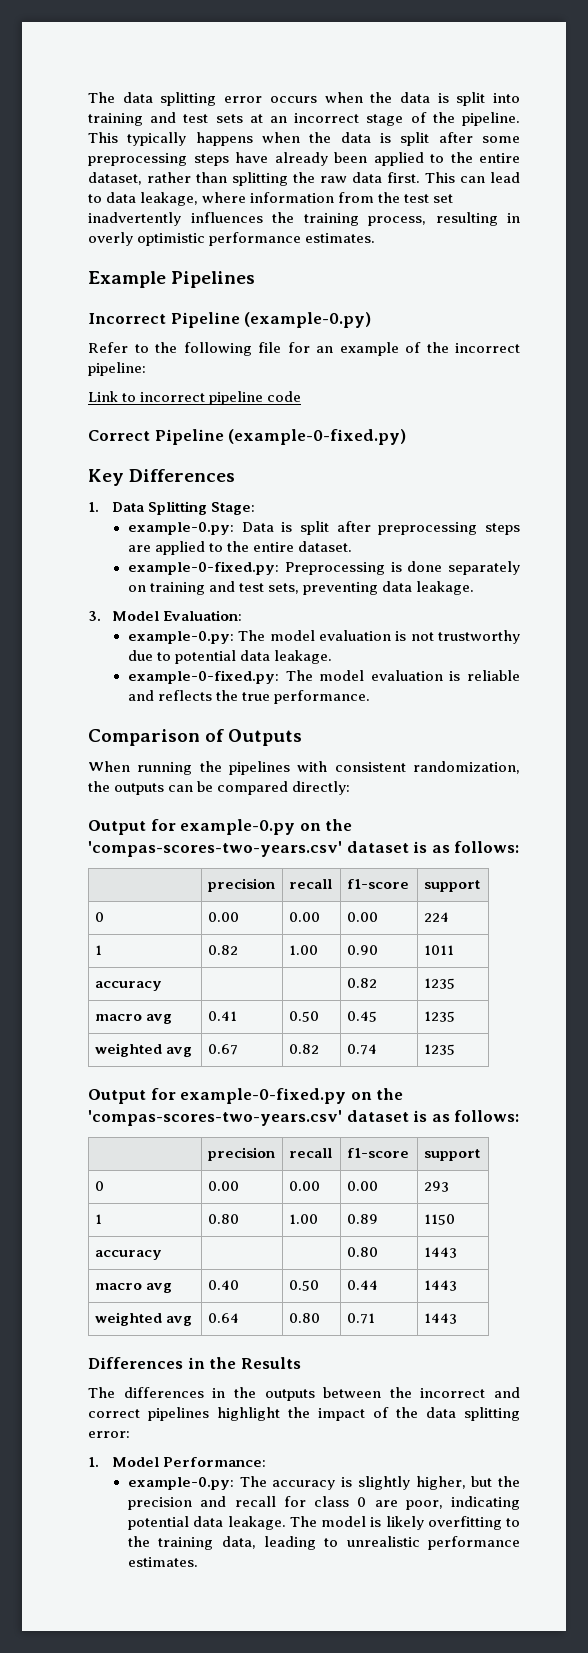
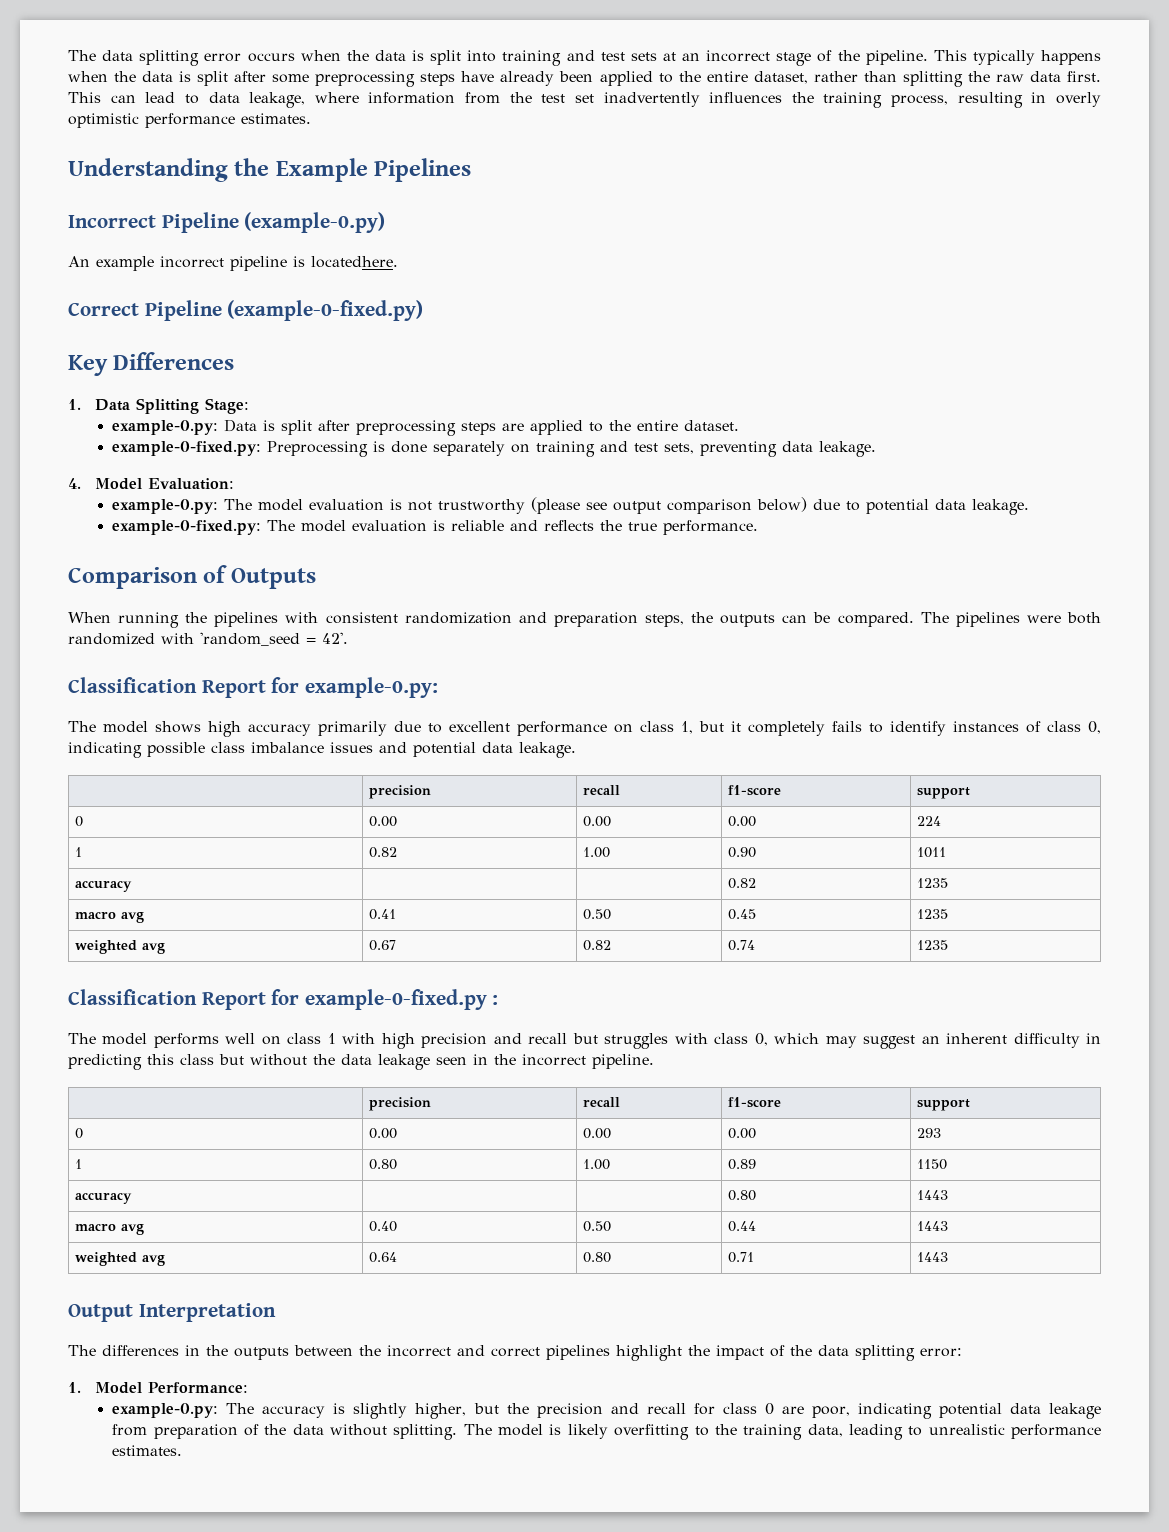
- Example Pipelines
+ Understanding the Example Pipelines
- Refer to the following file for an example of the incorrect pipeline:
- Link to incorrect pipeline code
+ An example incorrect pipeline is locatedhere.
- 3. Model Evaluation:
+ 4. Model Evaluation:
- example-0.py: The model evaluation is not trustworthy due to potential data leakage.
+ example-0.py: The model evaluation is not trustworthy (please see output comparison below) due to potential data leakage.
- When running the pipelines with consistent randomization, the outputs can be compared directly:
- Output for example-0.py on the 'compas-scores-two-years.csv' dataset is as follows:
+ When running the pipelines with consistent randomization and preparation steps, the outputs can be compared. The pipelines were both randomized with 'random_seed = 42'.
+ Classification Report for example-0.py:
+ The model shows high accuracy primarily due to excellent performance on class 1, but it completely fails to identify instances of class 0, indicating possible class imbalance issues and potential data leakage.
- Output for example-0-fixed.py on the 'compas-scores-two-years.csv' dataset is as follows:
+ Classification Report for example-0-fixed.py :
+ The model performs well on class 1 with high precision and recall but struggles with class 0, which may suggest an inherent difficulty in predicting this class but without the data leakage seen in the incorrect pipeline.
- Differences in the Results
+ Output Interpretation
- example-0.py: The accuracy is slightly higher, but the precision and recall for class 0 are poor, indicating potential data leakage.
+ example-0.py: The accuracy is slightly higher, but the precision and recall for class 0 are poor, indicating potential data leakage from preparation of the data without splitting.

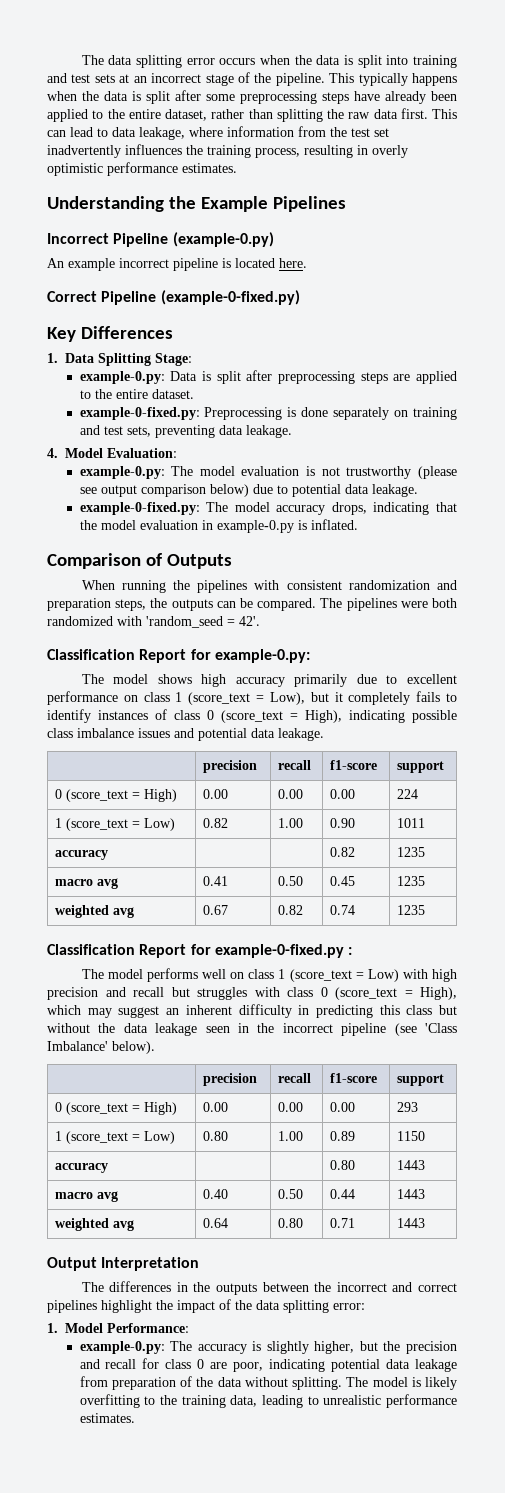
- An example incorrect pipeline is locatedhere.
+ An example incorrect pipeline is located here.
- example-0-fixed.py: The model evaluation is reliable and reflects the true performance.
+ example-0-fixed.py: The model accuracy drops, indicating that the model evaluation in example-0.py is inflated.
- The model shows high accuracy primarily due to excellent performance on class 1, but it completely fails to identify instances of class 0, indicating possible class imbalance issues and potential data leakage.
+ The model shows high accuracy primarily due to excellent performance on class 1 (score_text = Low), but it completely fails to identify instances of class 0 (score_text = High), indicating possible class imbalance issues and potential data leakage.
- 0 | 0.00 | 0.00 | 0.00 | 224
+ 0 (score_text = High) | 0.00 | 0.00 | 0.00 | 224
- 1 | 0.82 | 1.00 | 0.90 | 1011
+ 1 (score_text = Low) | 0.82 | 1.00 | 0.90 | 1011
- The model performs well on class 1 with high precision and recall but struggles with class 0, which may suggest an inherent difficulty in predicting this class but without the data leakage seen in the incorrect pipeline.
+ The model performs well on class 1 (score_text = Low) with high precision and recall but struggles with class 0 (score_text = High), which may suggest an inherent difficulty in predicting this class but without the data leakage seen in the incorrect pipeline (see 'Class Imbalance' below).
  | precision | recall | f1-score | support
- 0 | 0.00 | 0.00 | 0.00 | 293
+ 0 (score_text = High) | 0.00 | 0.00 | 0.00 | 293
- 1 | 0.80 | 1.00 | 0.89 | 1150
+ 1 (score_text = Low) | 0.80 | 1.00 | 0.89 | 1150

